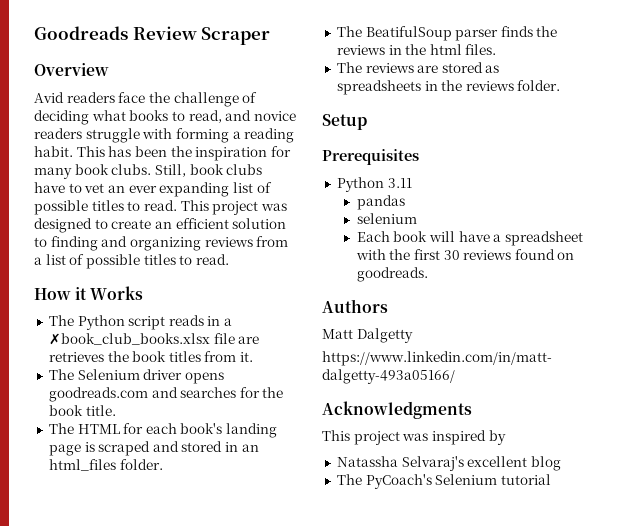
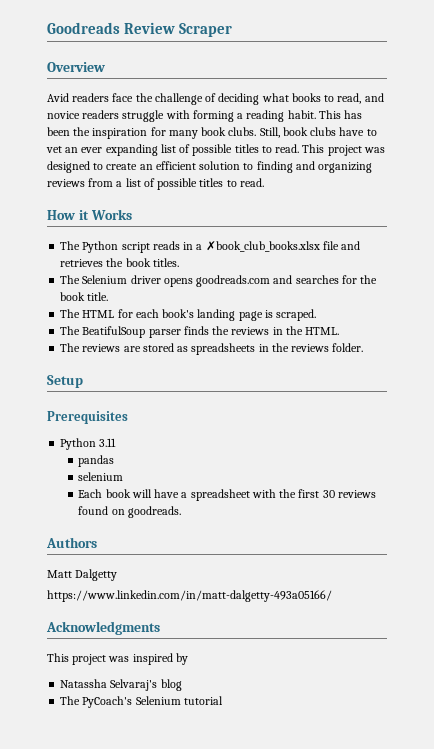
- The Python script reads in a ✗book_club_books.xlsx file are retrieves the book titles from it.
+ The Python script reads in a ✗book_club_books.xlsx file and retrieves the book titles.
- The HTML for each book's landing page is scraped and stored in an html_files folder.
+ The HTML for each book's landing page is scraped.
- The BeatifulSoup parser finds the reviews in the html files.
+ The BeatifulSoup parser finds the reviews in the HTML.
- Natassha Selvaraj's excellent blog
+ Natassha Selvaraj's blog

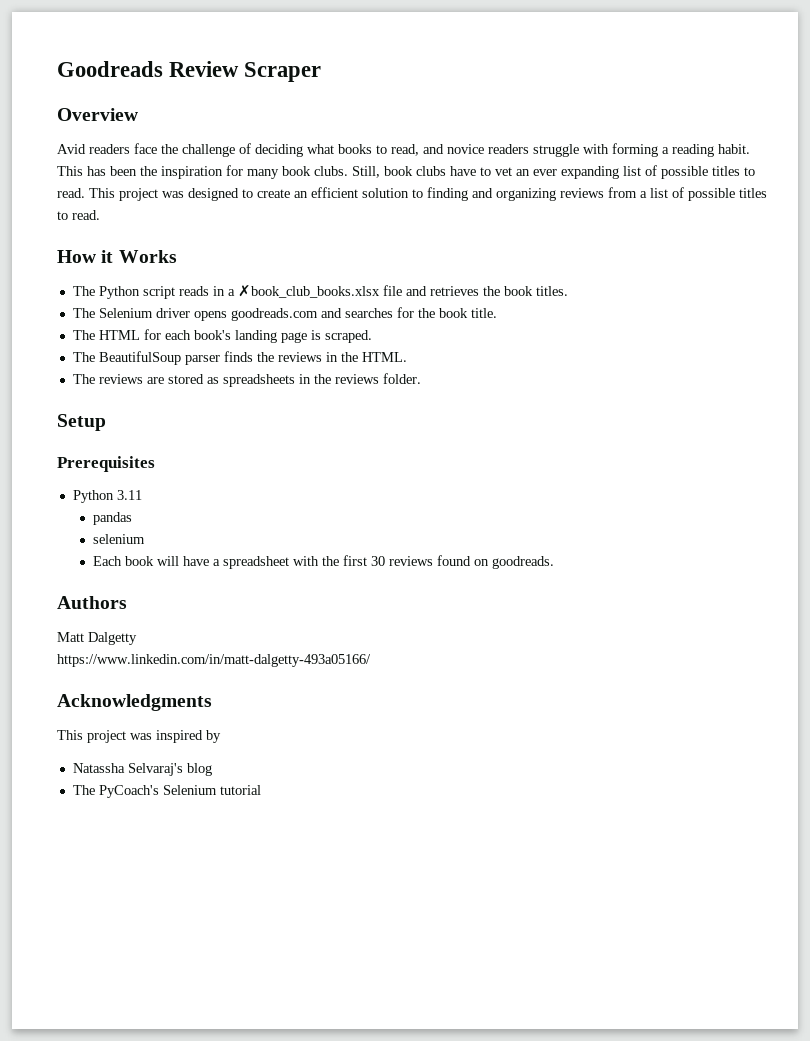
- The BeatifulSoup parser finds the reviews in the HTML.
+ The BeautifulSoup parser finds the reviews in the HTML.

